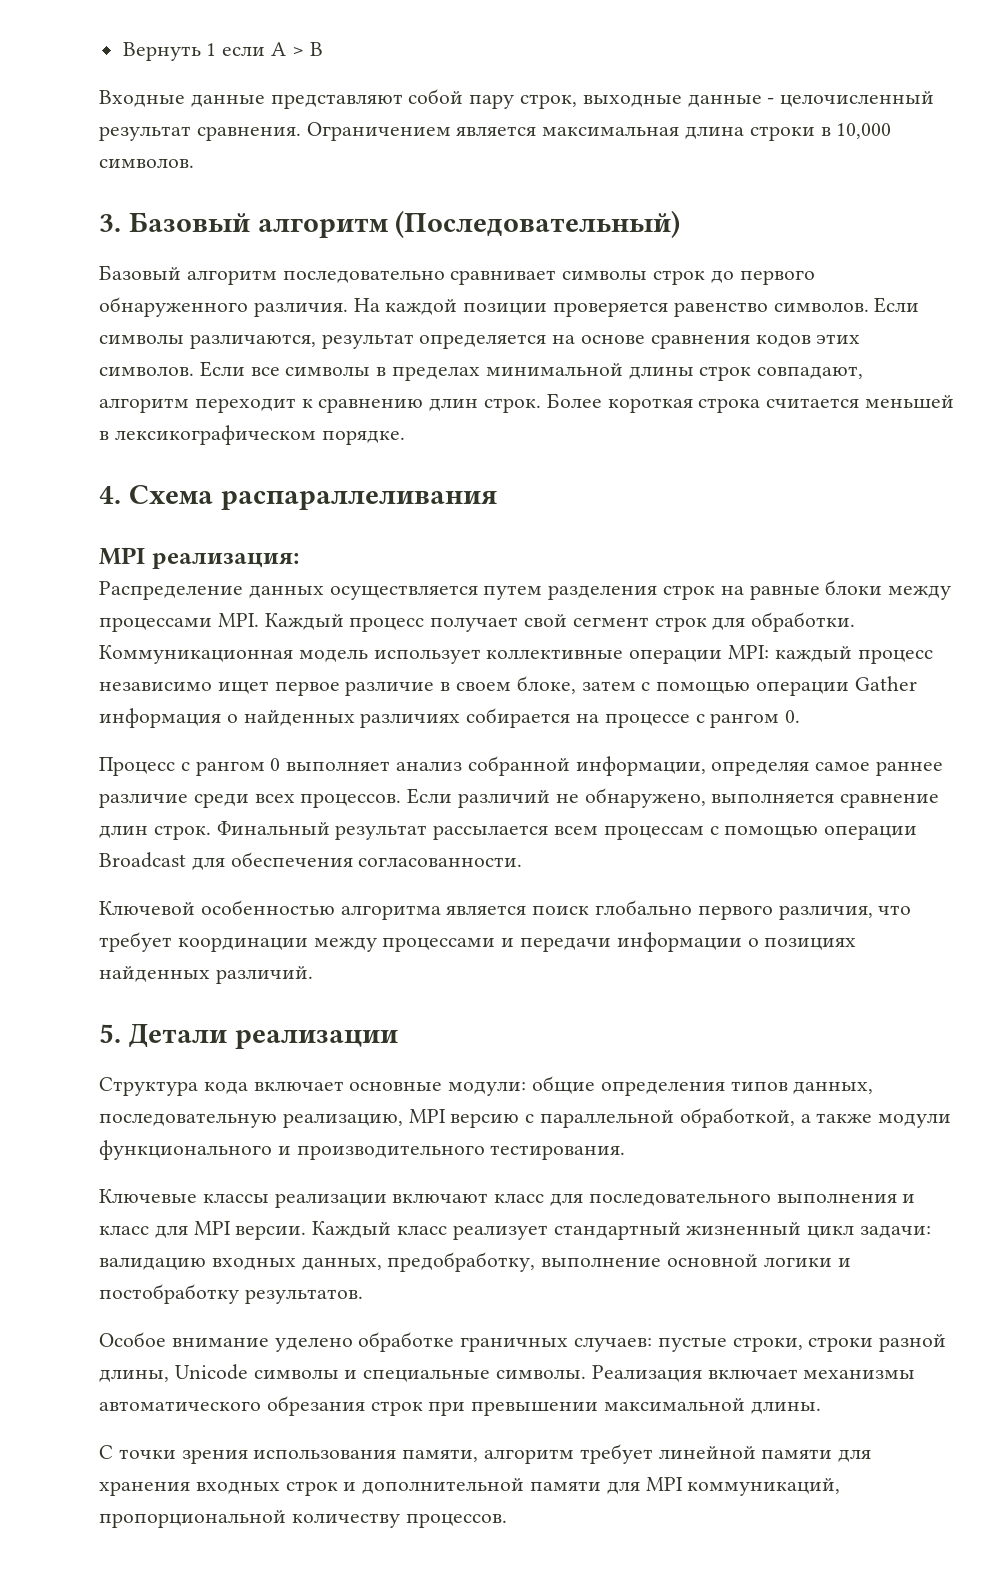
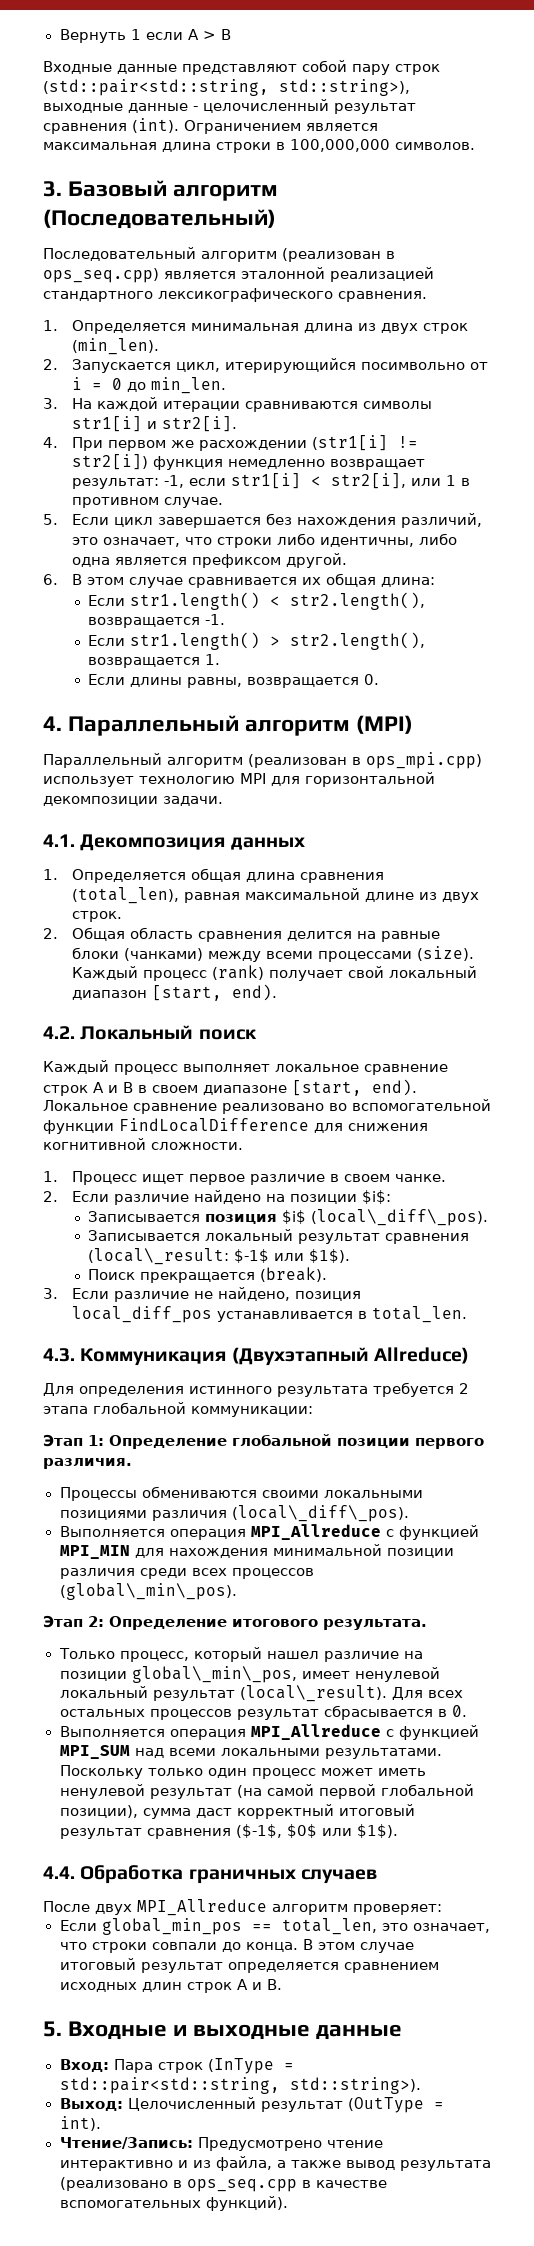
- Входные данные представляют собой пару строк, выходные данные - целочисленный результат сравнения.
+ Входные данные представляют собой пару строк (std::pair<std::string, std::string>), выходные данные - целочисленный результат сравнения (int).
- Ограничением является максимальная длина строки в 10,000 символов.
+ Ограничением является максимальная длина строки в 100,000,000 символов.
- Базовый алгоритм последовательно сравнивает символы строк до первого обнаруженного различия. На каждой позиции проверяется равенство символов. Если символы различаются, результат определяется на основе сравнения кодов этих символов. Если все символы в пределах минимальной длины строк совпадают, алгоритм переходит к сравнению длин строк. Более короткая строка считается меньшей в лексикографическом порядке.
- 4. Схема распараллеливания
- MPI реализация:
- Распределение данных осуществляется путем разделения строк на равные блоки между процессами MPI. Каждый процесс получает свой сегмент строк для обработки. Коммуникационная модель использует коллективные операции MPI: каждый процесс независимо ищет первое различие в своем блоке, затем с помощью операции Gather информация о найденных различиях собирается на процессе с рангом 0.
- Процесс с рангом 0 выполняет анализ собранной информации, определяя самое раннее различие среди всех процессов. Если различий не обнаружено, выполняется сравнение длин строк. Финальный результат рассылается всем процессам с помощью операции Broadcast для обеспечения согласованности.
- Ключевой особенностью алгоритма является поиск глобально первого различия, что требует координации между процессами и передачи информации о позициях найденных различий.
- 5. Детали реализации
- Структура кода включает основные модули: общие определения типов данных, последовательную реализацию, MPI версию с параллельной обработкой, а также модули функционального и производительного тестирования.
- Ключевые классы реализации включают класс для последовательного выполнения и класс для MPI версии. Каждый класс реализует стандартный жизненный цикл задачи: валидацию входных данных, предобработку, выполнение основной логики и постобработку результатов.
- Особое внимание уделено обработке граничных случаев: пустые строки, строки разной длины, Unicode символы и специальные символы. Реализация включает механизмы автоматического обрезания строк при превышении максимальной длины.
- С точки зрения использования памяти, алгоритм требует линейной памяти для хранения входных строк и дополнительной памяти для MPI коммуникаций, пропорциональной количеству процессов.
+ Последовательный алгоритм (реализован в ops_seq.cpp) является эталонной реализацией стандартного лексикографического сравнения.
+ 1. Определяется минимальная длина из двух строк (min_len).
+ 2. Запускается цикл, итерирующийся посимвольно от i = 0 до min_len.
+ 3. На каждой итерации сравниваются символы str1[i] и str2[i].
+ 4. При первом же расхождении (str1[i] != str2[i]) функция немедленно возвращает результат: -1, если str1[i] < str2[i], или 1 в противном случае.
+ 5. Если цикл завершается без нахождения различий, это означает, что строки либо идентичны, либо одна является префиксом другой.
+ 6. В этом случае сравнивается их общая длина:
+ Если str1.length() < str2.length(), возвращается -1.
+ Если str1.length() > str2.length(), возвращается 1.
+ Если длины равны, возвращается 0.
+ 4. Параллельный алгоритм (MPI)
+ Параллельный алгоритм (реализован в ops_mpi.cpp) использует технологию MPI для горизонтальной декомпозиции задачи.
+ 4.1. Декомпозиция данных
+ 1. Определяется общая длина сравнения (total_len), равная максимальной длине из двух строк.
+ 2. Общая область сравнения делится на равные блоки (чанками) между всеми процессами (size). Каждый процесс (rank) получает свой локальный диапазон [start, end).
+ 4.2. Локальный поиск
+ Каждый процесс выполняет локальное сравнение строк A и B в своем диапазоне [start, end). Локальное сравнение реализовано во вспомогательной функции FindLocalDifference для снижения когнитивной сложности.
+ 1. Процесс ищет первое различие в своем чанке.
+ 2. Если различие найдено на позиции $i$:
+ Записывается позиция $i$ (local\_diff\_pos).
+ Записывается локальный результат сравнения (local\_result: $-1$ или $1$).
+ Поиск прекращается (break).
+ 3. Если различие не найдено, позиция local_diff_pos устанавливается в total_len.
+ 4.3. Коммуникация (Двухэтапный Allreduce)
+ Для определения истинного результата требуется 2 этапа глобальной коммуникации:
+ Этап 1: Определение глобальной позиции первого различия.
+ Процессы обмениваются своими локальными позициями различия (local\_diff\_pos).
+ Выполняется операция MPI_Allreduce с функцией MPI_MIN для нахождения минимальной позиции различия среди всех процессов (global\_min\_pos).
+ Этап 2: Определение итогового результата.
+ Только процесс, который нашел различие на позиции global\_min\_pos, имеет ненулевой локальный результат (local\_result). Для всех остальных процессов результат сбрасывается в 0.
+ Выполняется операция MPI_Allreduce с функцией MPI_SUM над всеми локальными результатами. Поскольку только один процесс может иметь ненулевой результат (на самой первой глобальной позиции), сумма даст корректный итоговый результат сравнения ($-1$, $0$ или $1$).
+ 4.4. Обработка граничных случаев
+ После двух MPI_Allreduce алгоритм проверяет:
+ Если global_min_pos == total_len, это означает, что строки совпали до конца. В этом случае итоговый результат определяется сравнением исходных длин строк A и B.
+ 5. Входные и выходные данные
+ Вход: Пара строк (InType = std::pair<std::string, std::string>).
+ Выход: Целочисленный результат (OutType = int).
+ Чтение/Запись: Предусмотрено чтение интерактивно и из файла, а также вывод результата (реализовано в ops_seq.cpp в качестве вспомогательных функций).

